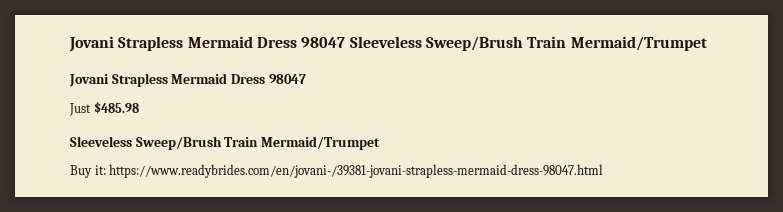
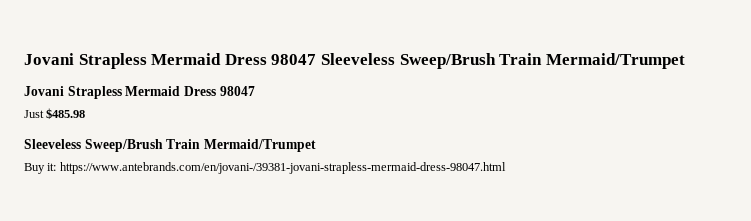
- Buy it: https://www.readybrides.com/en/jovani-/39381-jovani-strapless-mermaid-dress-98047.html
+ Buy it: https://www.antebrands.com/en/jovani-/39381-jovani-strapless-mermaid-dress-98047.html

